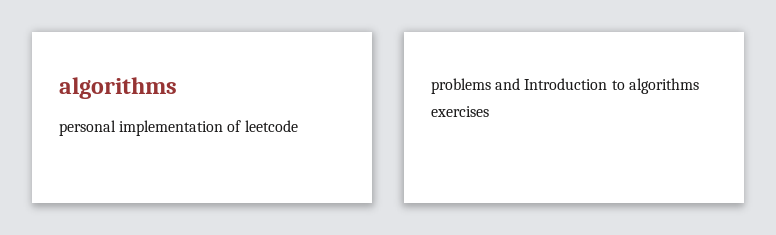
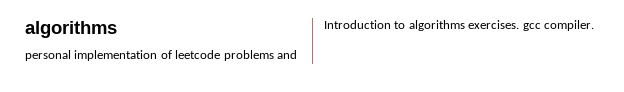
- personal implementation of leetcode problems and Introduction to algorithms exercises
+ personal implementation of leetcode problems and Introduction to algorithms exercises. gcc compiler.

